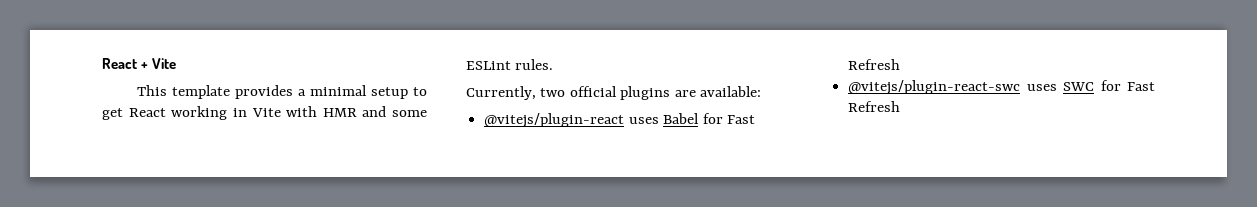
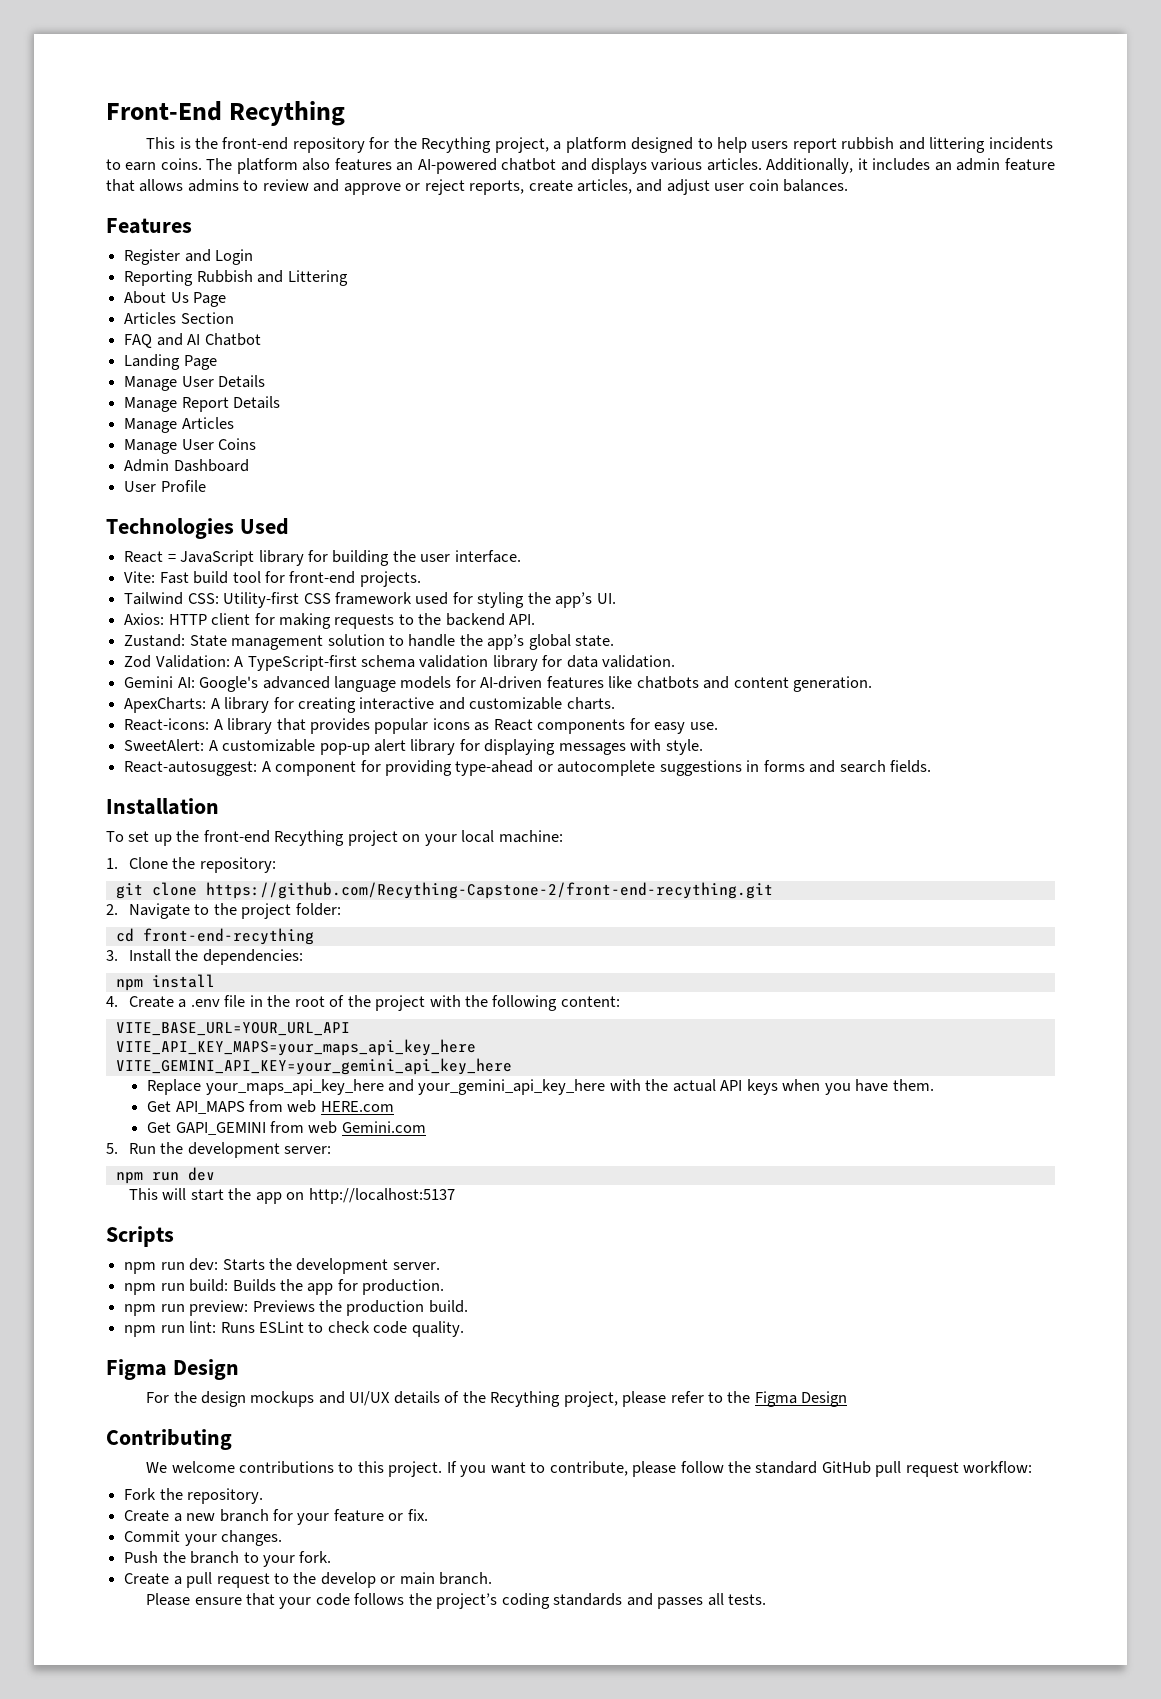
- React + Vite
- This template provides a minimal setup to get React working in Vite with HMR and some ESLint rules.
- Currently, two official plugins are available:
- @vitejs/plugin-react uses Babel for Fast Refresh
- @vitejs/plugin-react-swc uses SWC for Fast Refresh
+ Front-End Recything
+ This is the front-end repository for the Recything project, a platform designed to help users report rubbish and littering incidents to earn coins. The platform also features an AI-powered chatbot and displays various articles. Additionally, it includes an admin feature that allows admins to review and approve or reject reports, create articles, and adjust user coin balances.
+ Features
+ Register and Login
+ Reporting Rubbish and Littering
+ About Us Page
+ Articles Section
+ FAQ and AI Chatbot
+ Landing Page
+ Manage User Details
+ Manage Report Details
+ Manage Articles
+ Manage User Coins
+ Admin Dashboard
+ User Profile
+ Technologies Used
+ React = JavaScript library for building the user interface.
+ Vite: Fast build tool for front-end projects.
+ Tailwind CSS: Utility-first CSS framework used for styling the app’s UI.
+ Axios: HTTP client for making requests to the backend API.
+ Zustand: State management solution to handle the app’s global state.
+ Zod Validation: A TypeScript-first schema validation library for data validation.
+ Gemini AI: Google's advanced language models for AI-driven features like chatbots and content generation.
+ ApexCharts: A library for creating interactive and customizable charts.
+ React-icons: A library that provides popular icons as React components for easy use.
+ SweetAlert: A customizable pop-up alert library for displaying messages with style.
+ React-autosuggest: A component for providing type-ahead or autocomplete suggestions in forms and search fields.
+ Installation
+ To set up the front-end Recything project on your local machine:
+ 1. Clone the repository:
+ git clone https://github.com/Recything-Capstone-2/front-end-recything.git
+ 2. Navigate to the project folder:
+ cd front-end-recything
+ 3. Install the dependencies:
+ npm install
+ 4. Create a .env file in the root of the project with the following content:
+ VITE_BASE_URL=YOUR_URL_API
+ VITE_API_KEY_MAPS=your_maps_api_key_here
+ VITE_GEMINI_API_KEY=your_gemini_api_key_here
+ Replace your_maps_api_key_here and your_gemini_api_key_here with the actual API keys when you have them.
+ Get API_MAPS from web HERE.com
+ Get GAPI_GEMINI from web Gemini.com
+ 5. Run the development server:
+ npm run dev
+ This will start the app on http://localhost:5137
+ Scripts
+ npm run dev: Starts the development server.
+ npm run build: Builds the app for production.
+ npm run preview: Previews the production build.
+ npm run lint: Runs ESLint to check code quality.
+ Figma Design
+ For the design mockups and UI/UX details of the Recything project, please refer to the Figma Design
+ Contributing
+ We welcome contributions to this project. If you want to contribute, please follow the standard GitHub pull request workflow:
+ Fork the repository.
+ Create a new branch for your feature or fix.
+ Commit your changes.
+ Push the branch to your fork.
+ Create a pull request to the develop or main branch.
+ Please ensure that your code follows the project’s coding standards and passes all tests.

